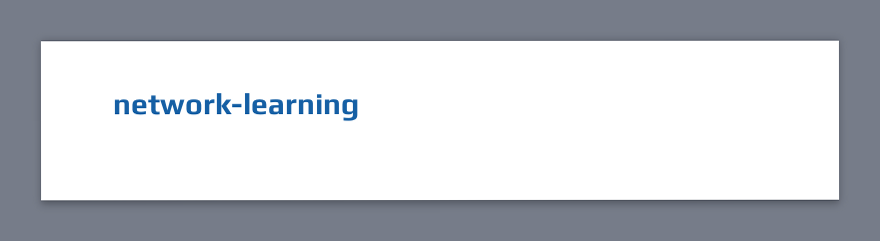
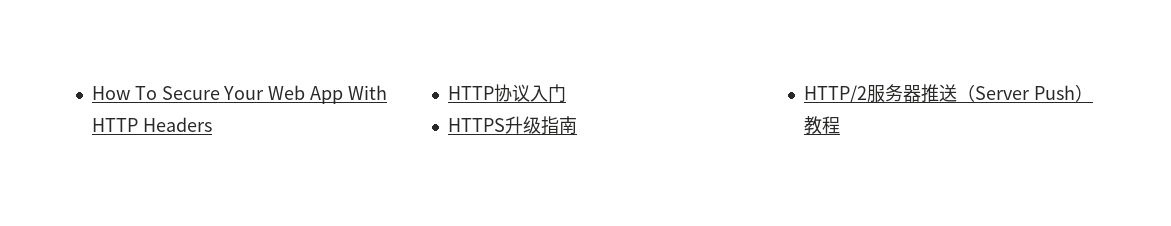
- network-learning
+ How To Secure Your Web App With HTTP Headers
+ HTTP协议入门
+ HTTPS升级指南
+ HTTP/2服务器推送（Server Push）教程

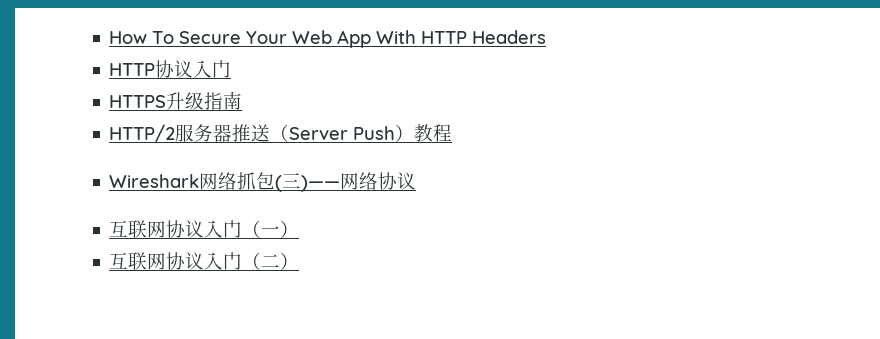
+ Wireshark网络抓包(三)——网络协议
+ 互联网协议入门（一）
+ 互联网协议入门（二）

